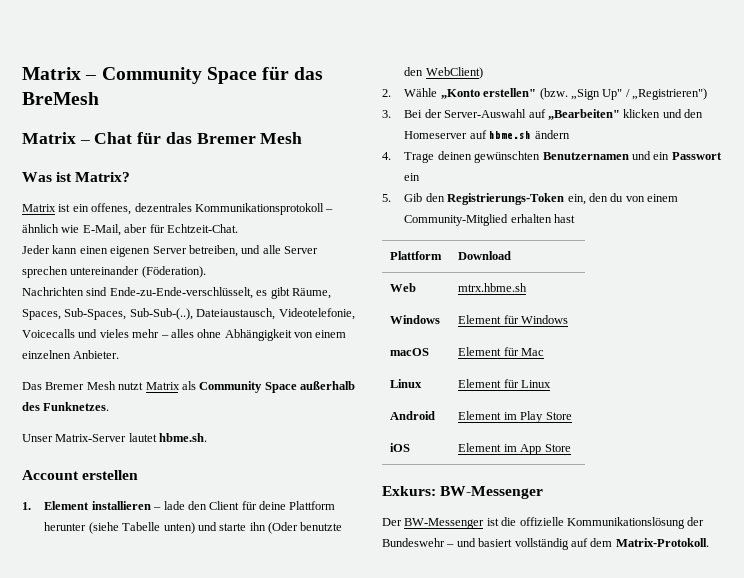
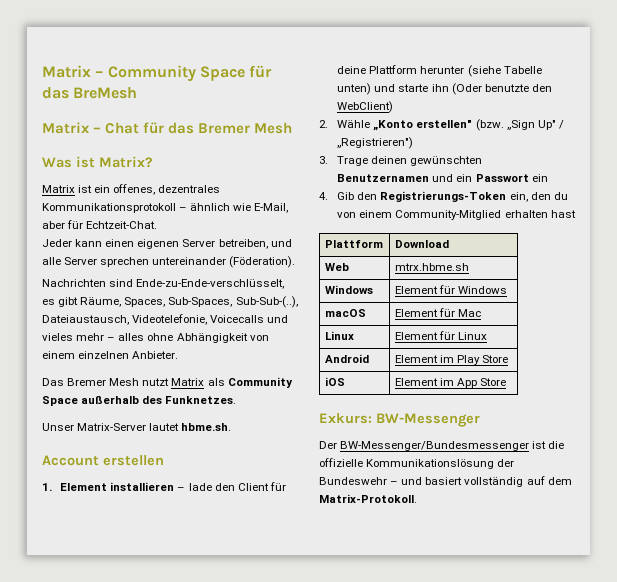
- 3. Bei der Server-Auswahl auf „Bearbeiten" klicken und den Homeserver auf hbme.sh ändern
- 4. Trage deinen gewünschten Benutzernamen und ein Passwort ein
+ 3. Trage deinen gewünschten Benutzernamen und ein Passwort ein
- 5. Gib den Registrierungs-Token ein, den du von einem Community-Mitglied erhalten hast
+ 4. Gib den Registrierungs-Token ein, den du von einem Community-Mitglied erhalten hast
- Der BW-Messenger ist die offizielle Kommunikationslösung der Bundeswehr – und basiert vollständig auf dem Matrix-Protokoll.
+ Der BW-Messenger/Bundesmessenger ist die offizielle Kommunikationslösung der Bundeswehr – und basiert vollständig auf dem Matrix-Protokoll.

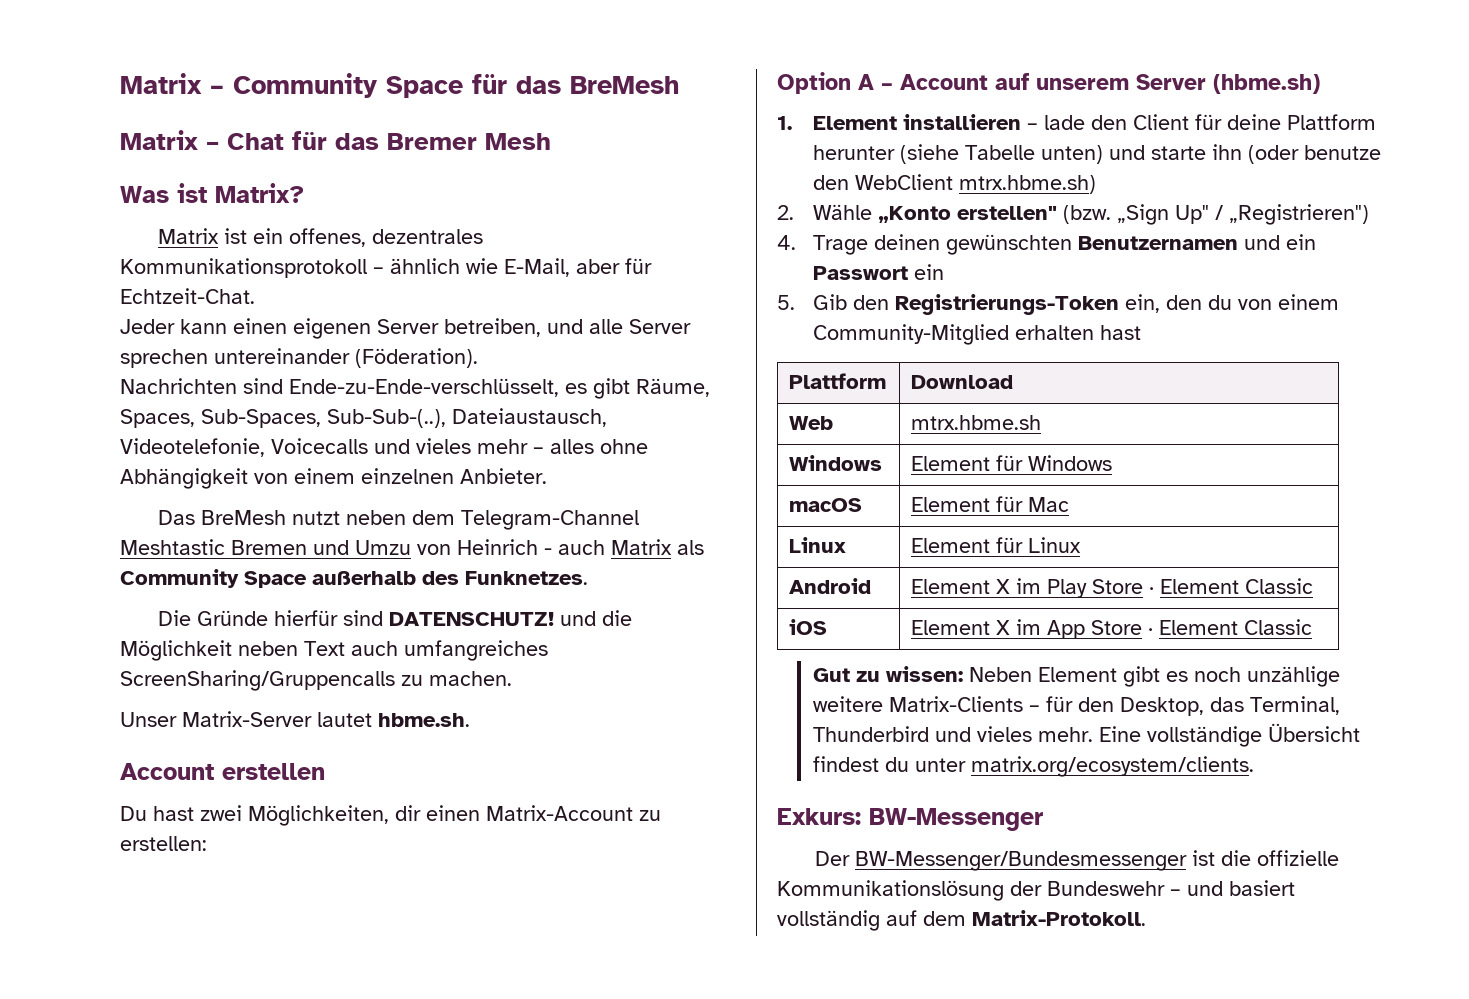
- Das Bremer Mesh nutzt Matrix als Community Space außerhalb des Funknetzes.
+ Das BreMesh nutzt neben dem Telegram-Channel Meshtastic Bremen und Umzu von Heinrich - auch Matrix als Community Space außerhalb des Funknetzes.
+ Die Gründe hierfür sind DATENSCHUTZ! und die Möglichkeit neben Text auch umfangreiches ScreenSharing/Gruppencalls zu machen.
+ Du hast zwei Möglichkeiten, dir einen Matrix-Account zu erstellen:
+ Option A – Account auf unserem Server (hbme.sh)
- 1. Element installieren – lade den Client für deine Plattform herunter (siehe Tabelle unten) und starte ihn (Oder benutzte den WebClient)
+ 1. Element installieren – lade den Client für deine Plattform herunter (siehe Tabelle unten) und starte ihn (oder benutze den WebClient mtrx.hbme.sh)
- 3. Trage deinen gewünschten Benutzernamen und ein Passwort ein
+ 4. Trage deinen gewünschten Benutzernamen und ein Passwort ein
- 4. Gib den Registrierungs-Token ein, den du von einem Community-Mitglied erhalten hast
+ 5. Gib den Registrierungs-Token ein, den du von einem Community-Mitglied erhalten hast
- Android | Element im Play Store
+ Android | Element X im Play Store · Element Classic
- iOS | Element im App Store
+ iOS | Element X im App Store · Element Classic
+ Gut zu wissen: Neben Element gibt es noch unzählige weitere Matrix-Clients – für den Desktop, das Terminal, Thunderbird und vieles mehr. Eine vollständige Übersicht findest du unter matrix.org/ecosystem/clients.

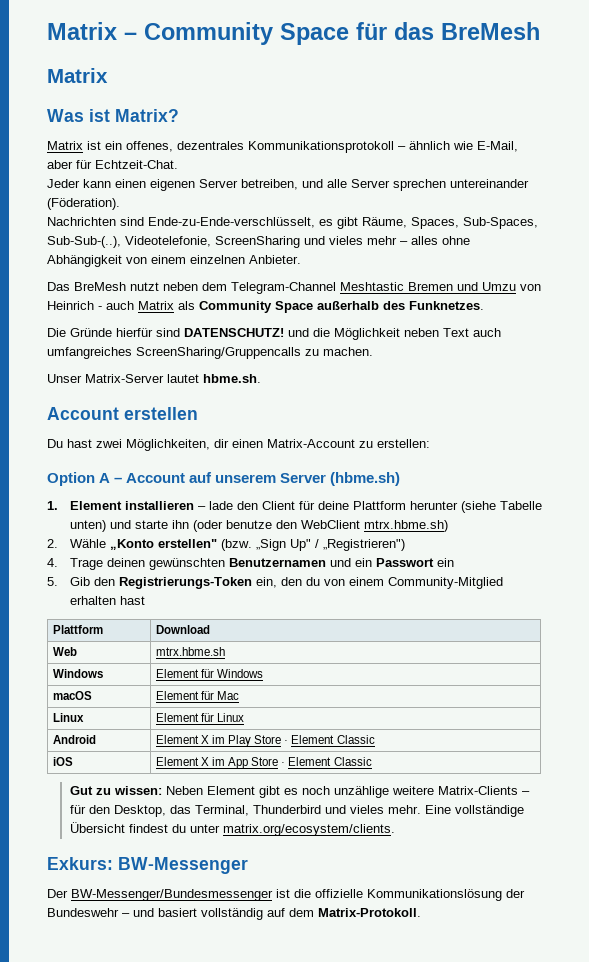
  Matrix – Community Space für das BreMesh
- Matrix – Chat für das Bremer Mesh
+ Matrix
- Nachrichten sind Ende-zu-Ende-verschlüsselt, es gibt Räume, Spaces, Sub-Spaces, Sub-Sub-(..), Dateiaustausch, Videotelefonie, Voicecalls und vieles mehr – alles ohne Abhängigkeit von einem einzelnen Anbieter.
+ Nachrichten sind Ende-zu-Ende-verschlüsselt, es gibt Räume, Spaces, Sub-Spaces, Sub-Sub-(..), Videotelefonie, ScreenSharing und vieles mehr – alles ohne Abhängigkeit von einem einzelnen Anbieter.

